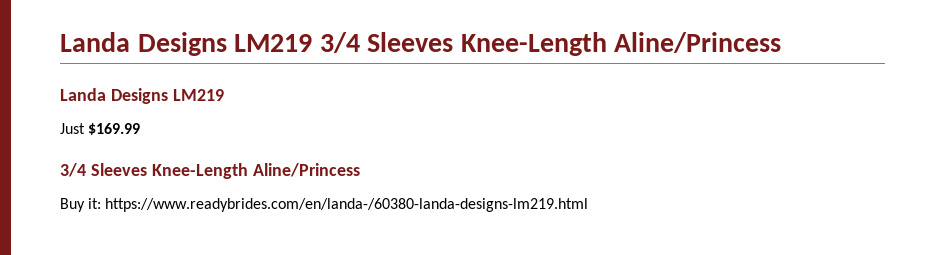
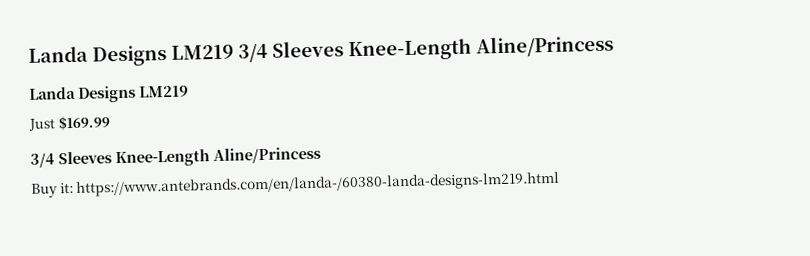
- Buy it: https://www.readybrides.com/en/landa-/60380-landa-designs-lm219.html
+ Buy it: https://www.antebrands.com/en/landa-/60380-landa-designs-lm219.html

